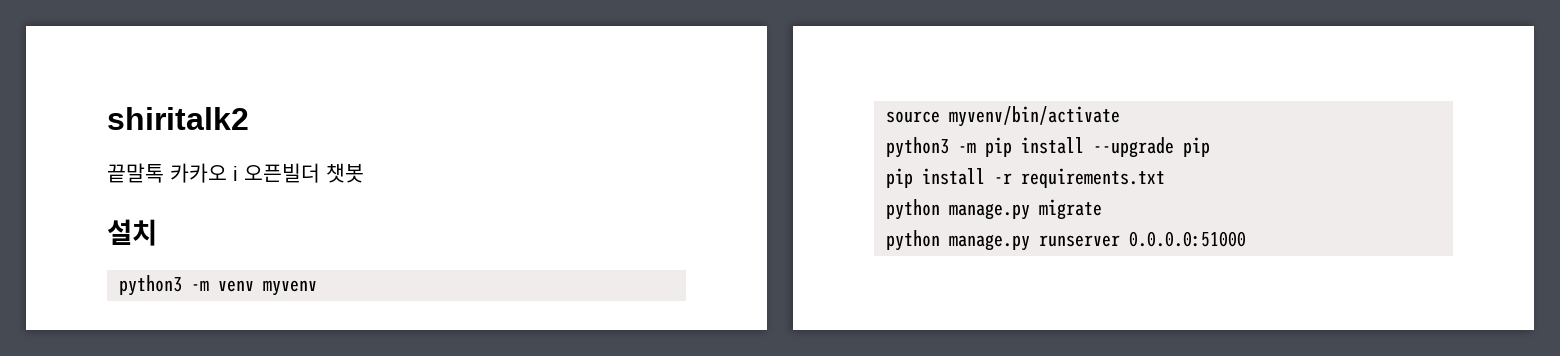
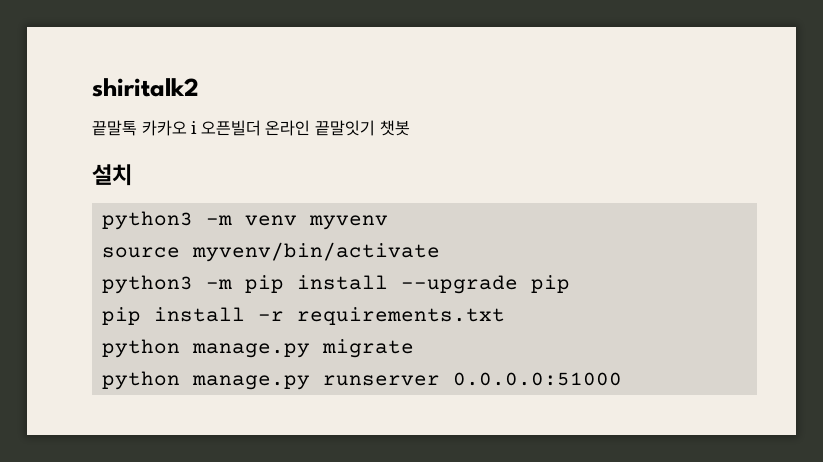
- 끝말톡 카카오 i 오픈빌더 챗봇
+ 끝말톡 카카오 i 오픈빌더 온라인 끝말잇기 챗봇

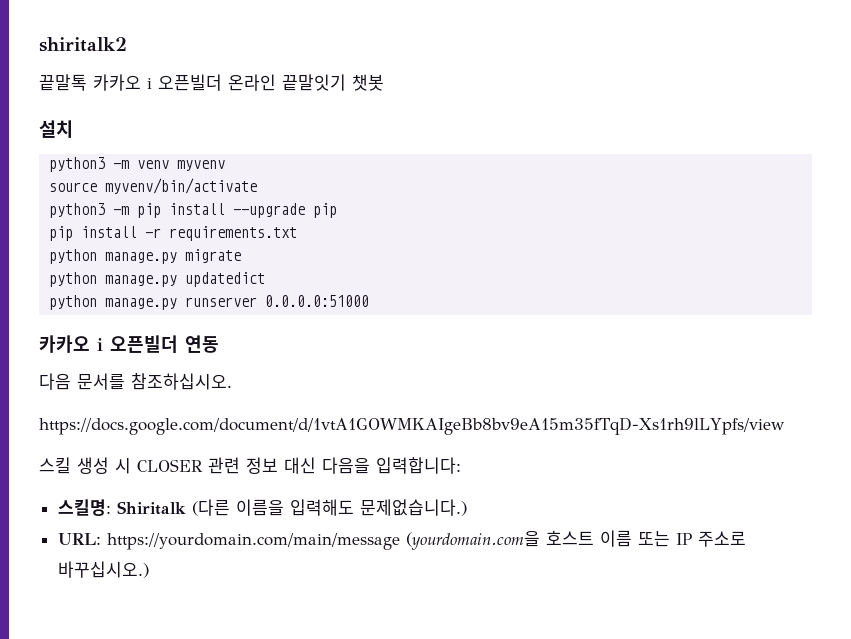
+ python manage.py updatedict
+ 카카오 i 오픈빌더 연동
+ 다음 문서를 참조하십시오.
+ https://docs.google.com/document/d/1vtA1GOWMKAIgeBb8bv9eA15m35fTqD-Xs1rh9lLYpfs/view
+ 스킬 생성 시 CLOSER 관련 정보 대신 다음을 입력합니다:
+ 스킬명: Shiritalk (다른 이름을 입력해도 문제없습니다.)
+ URL: https://yourdomain.com/main/message (yourdomain.com을 호스트 이름 또는 IP 주소로 바꾸십시오.)

